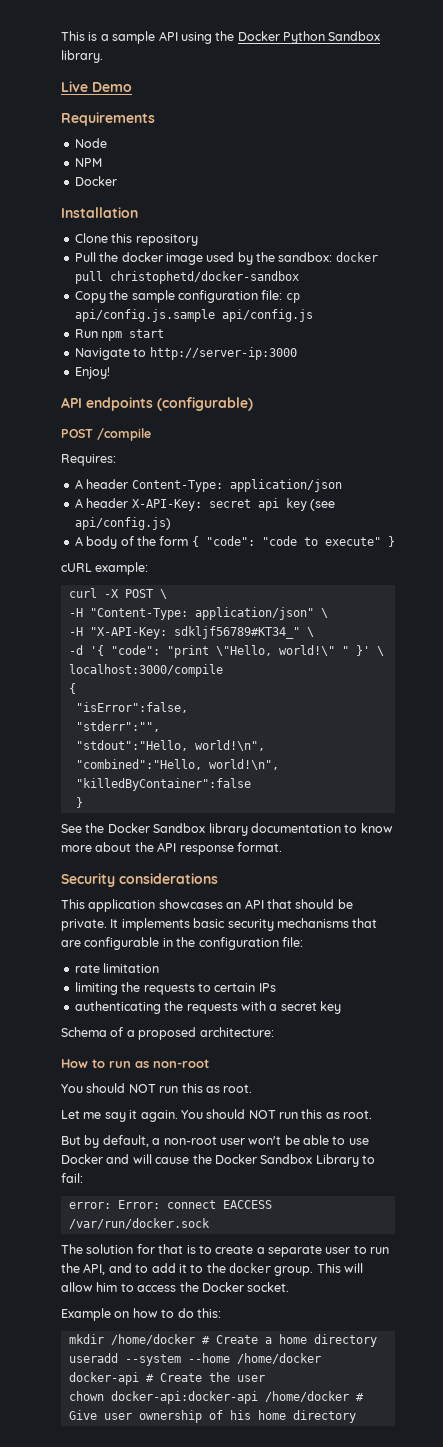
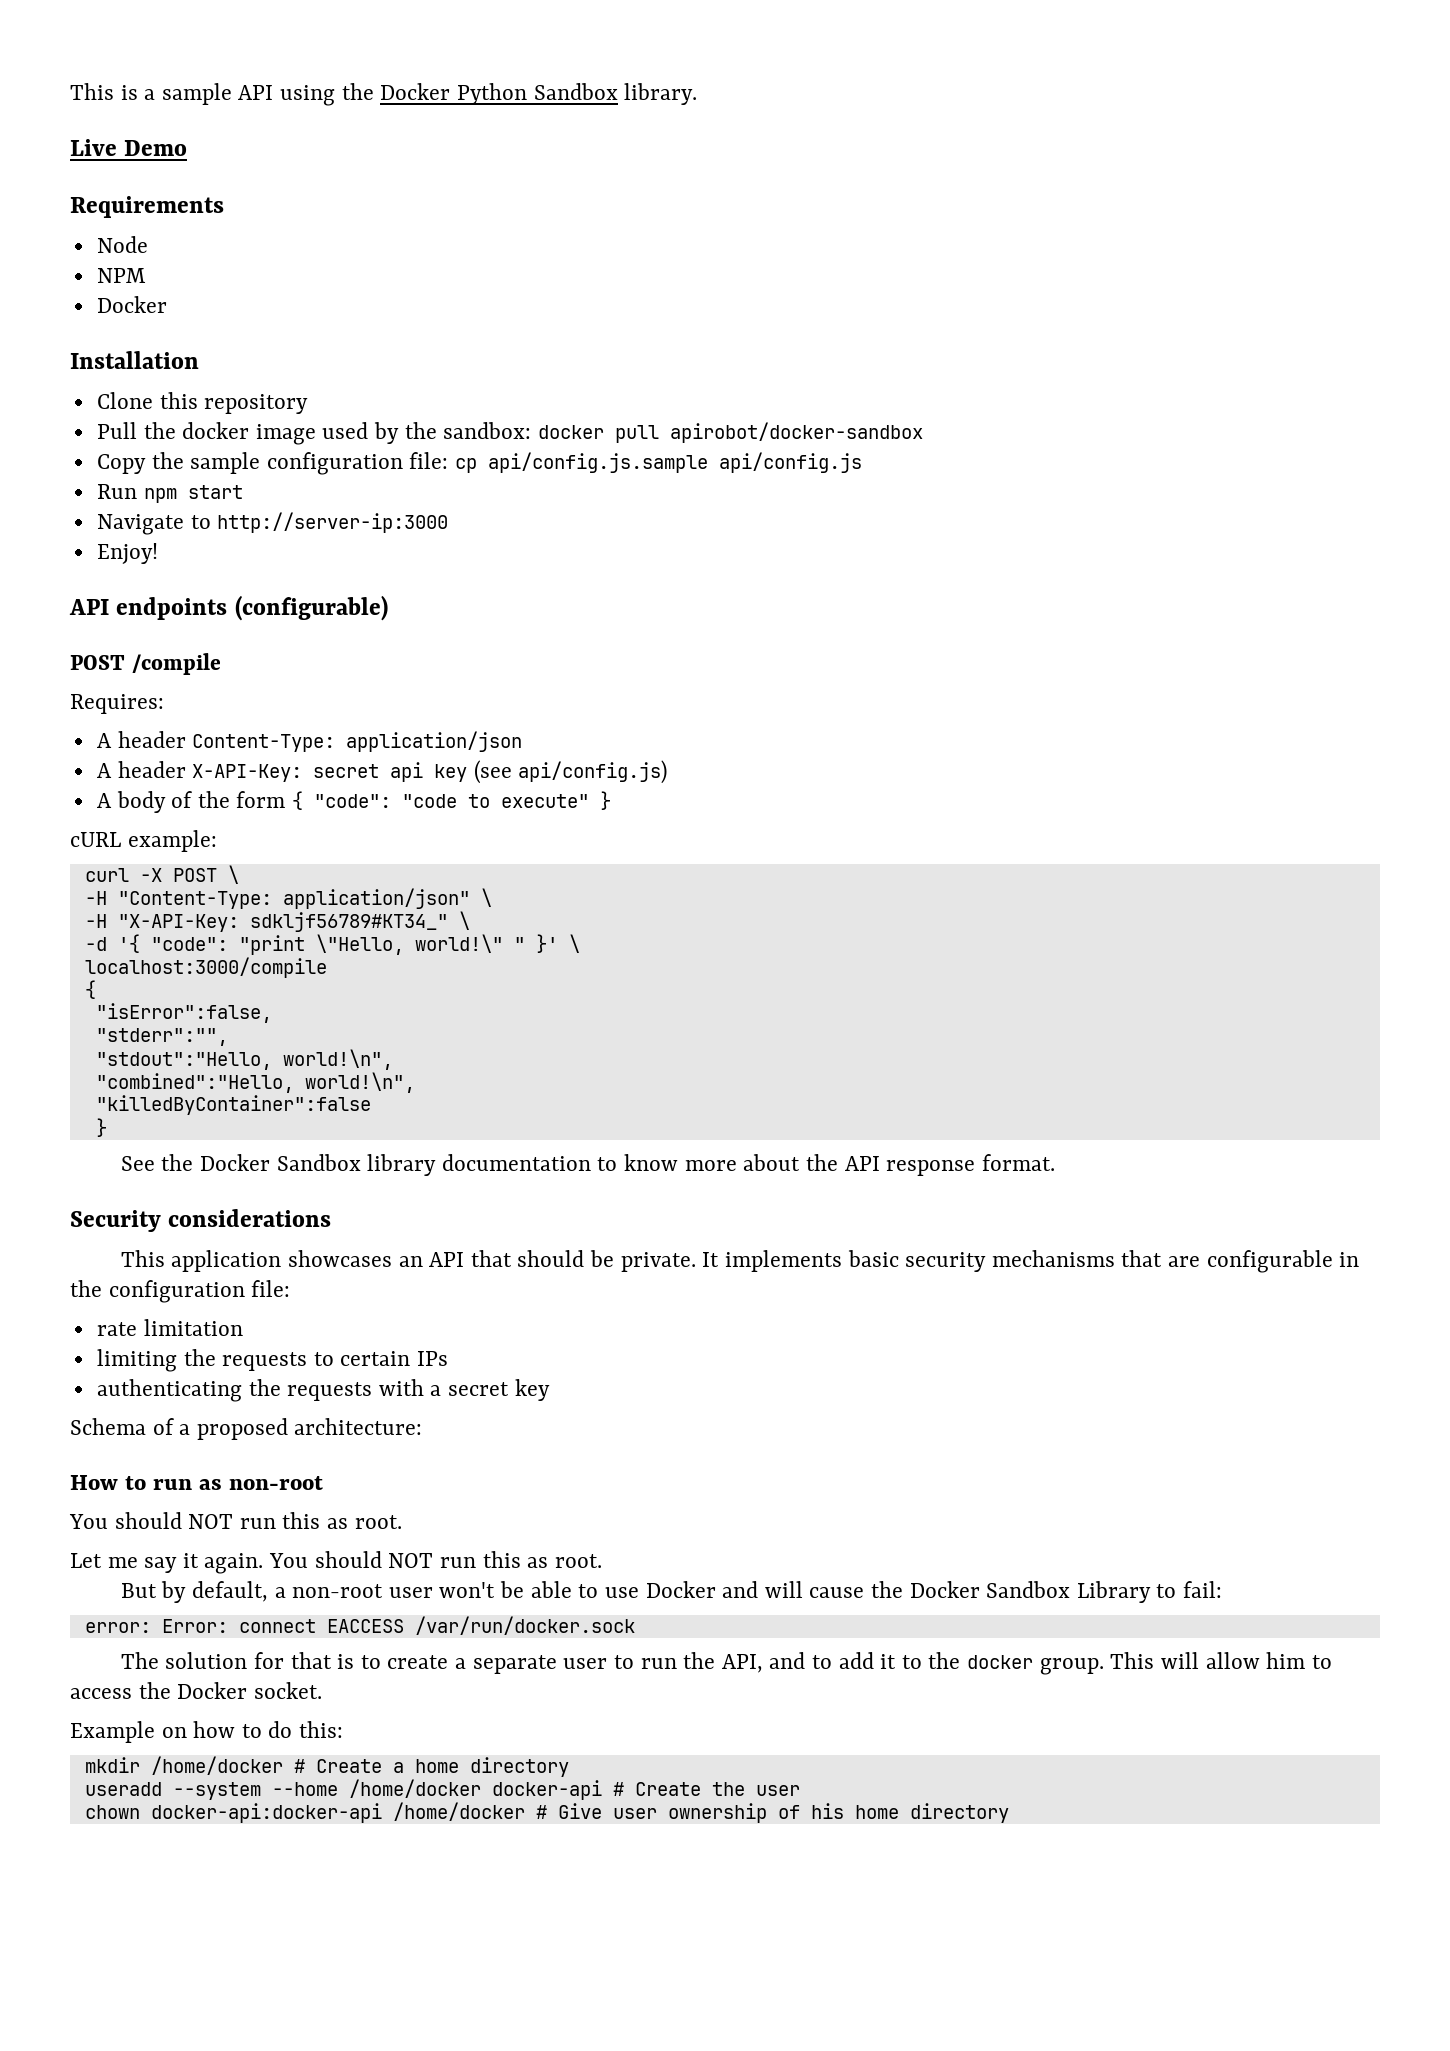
- Pull the docker image used by the sandbox: docker pull christophetd/docker-sandbox
+ Pull the docker image used by the sandbox: docker pull apirobot/docker-sandbox

